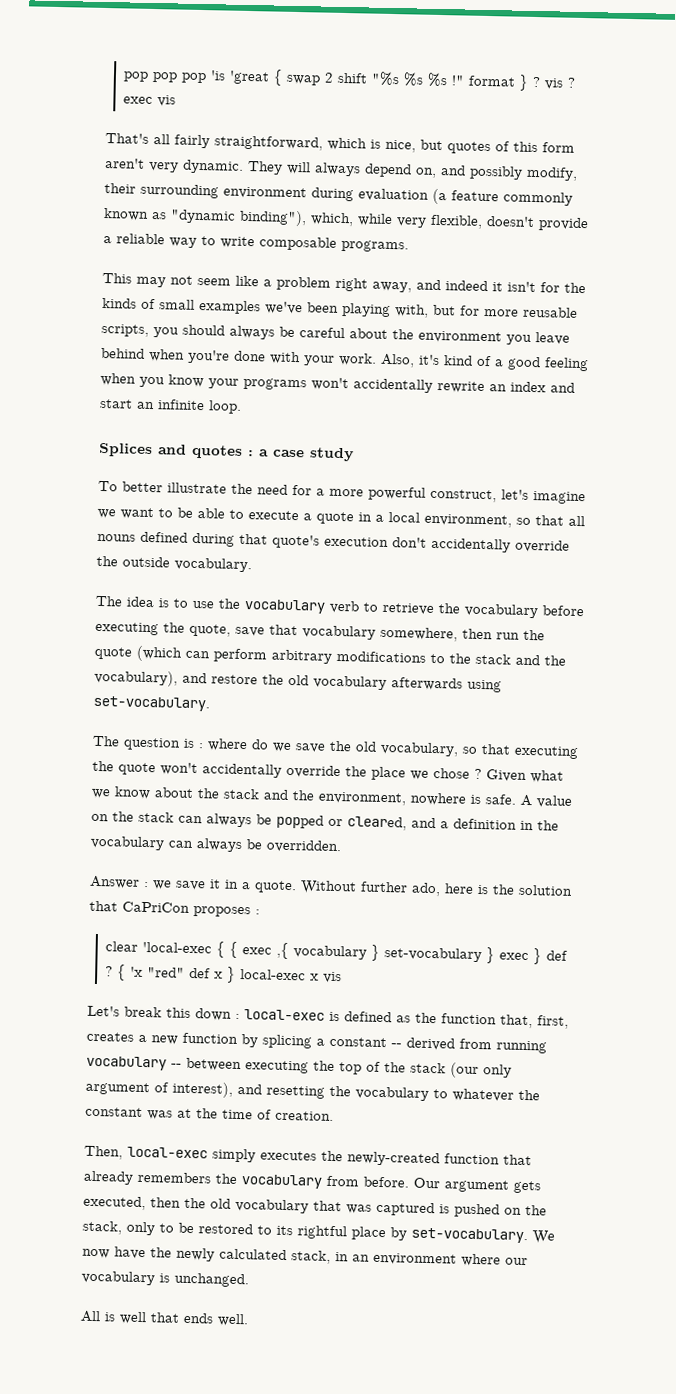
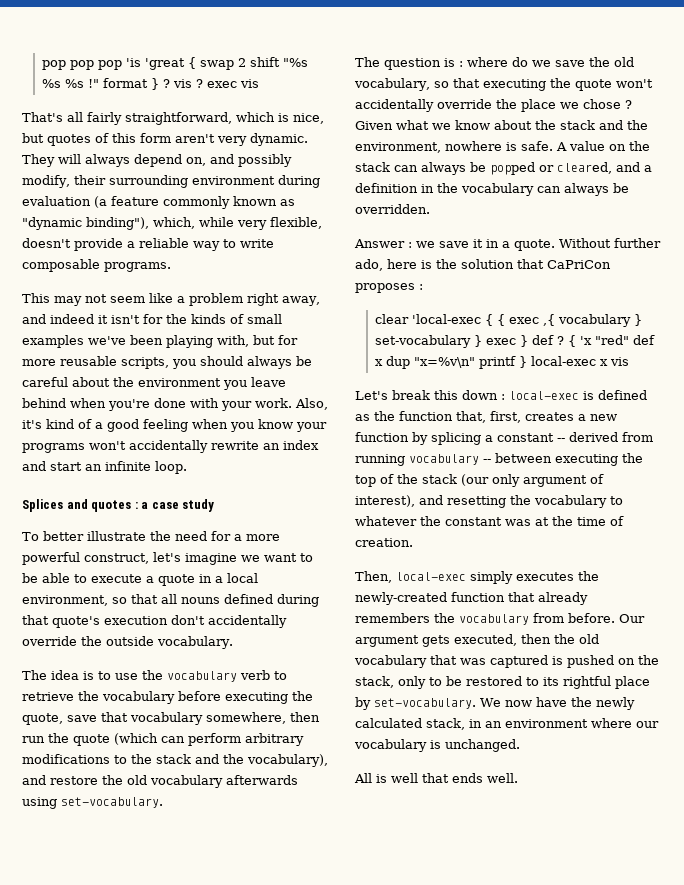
- { 'x "red" def x } local-exec x vis
+ { 'x "red" def x dup "x=%v\n" printf } local-exec x vis

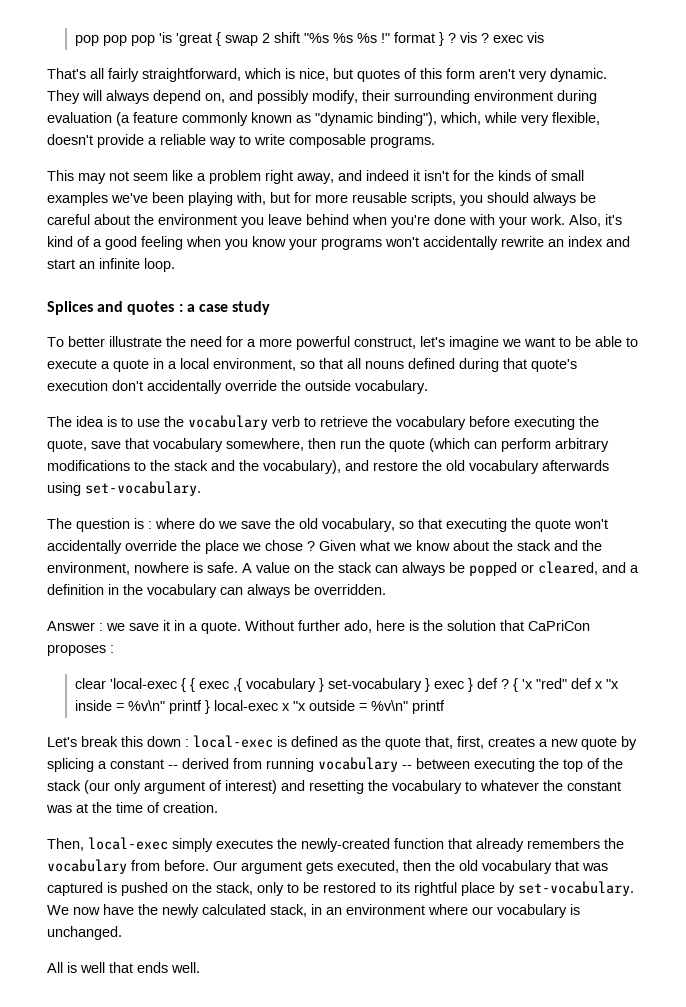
- { 'x "red" def x dup "x=%v\n" printf } local-exec x vis
+ { 'x "red" def x "x inside = %v\n" printf } local-exec x "x outside = %v\n" printf
- Let's break this down : local-exec is defined as the function that, first, creates a new function by splicing a constant -- derived from running vocabulary -- between executing the top of the stack (our only argument of interest), and resetting the vocabulary to whatever the constant was at the time of creation.
+ Let's break this down : local-exec is defined as the quote that, first, creates a new quote by splicing a constant -- derived from running vocabulary -- between executing the top of the stack (our only argument of interest) and resetting the vocabulary to whatever the constant was at the time of creation.

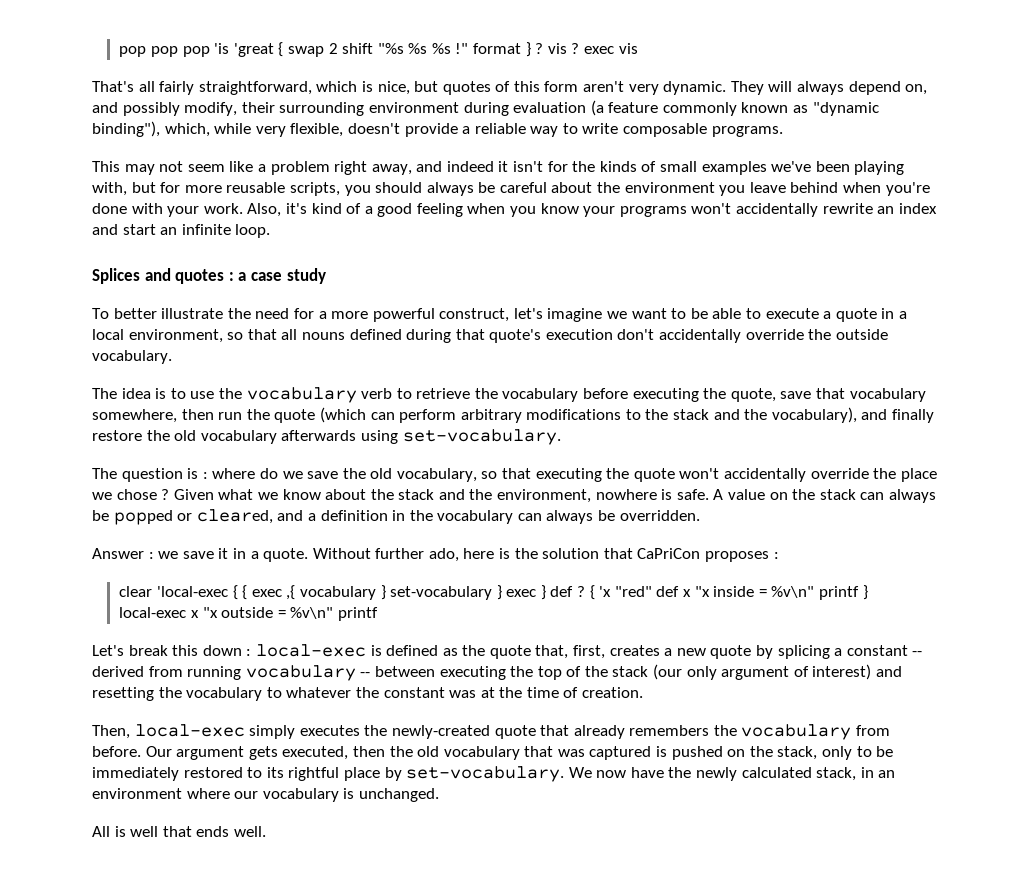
- The idea is to use the vocabulary verb to retrieve the vocabulary before executing the quote, save that vocabulary somewhere, then run the quote (which can perform arbitrary modifications to the stack and the vocabulary), and restore the old vocabulary afterwards using set-vocabulary.
+ The idea is to use the vocabulary verb to retrieve the vocabulary before executing the quote, save that vocabulary somewhere, then run the quote (which can perform arbitrary modifications to the stack and the vocabulary), and finally restore the old vocabulary afterwards using set-vocabulary.
- Then, local-exec simply executes the newly-created function that already remembers the vocabulary from before.
+ Then, local-exec simply executes the newly-created quote that already remembers the vocabulary from before.
- Our argument gets executed, then the old vocabulary that was captured is pushed on the stack, only to be restored to its rightful place by set-vocabulary.
+ Our argument gets executed, then the old vocabulary that was captured is pushed on the stack, only to be immediately restored to its rightful place by set-vocabulary.

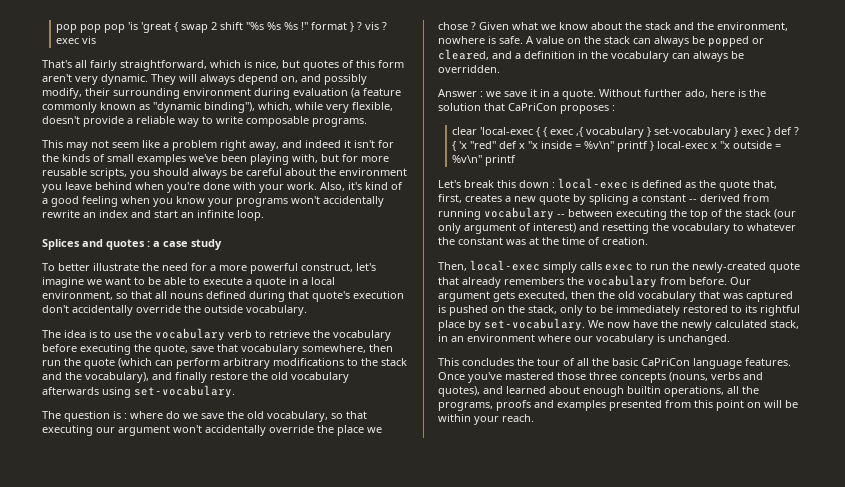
- The question is : where do we save the old vocabulary, so that executing the quote won't accidentally override the place we chose ?
+ The question is : where do we save the old vocabulary, so that executing our argument won't accidentally override the place we chose ?
- Then, local-exec simply executes the newly-created quote that already remembers the vocabulary from before.
+ Then, local-exec simply calls exec to run the newly-created quote that already remembers the vocabulary from before.
- All is well that ends well.
+ This concludes the tour of all the basic CaPriCon language features. Once you've mastered those three concepts (nouns, verbs and quotes), and learned about enough builtin operations, all the programs, proofs and examples presented from this point on will be within your reach.

